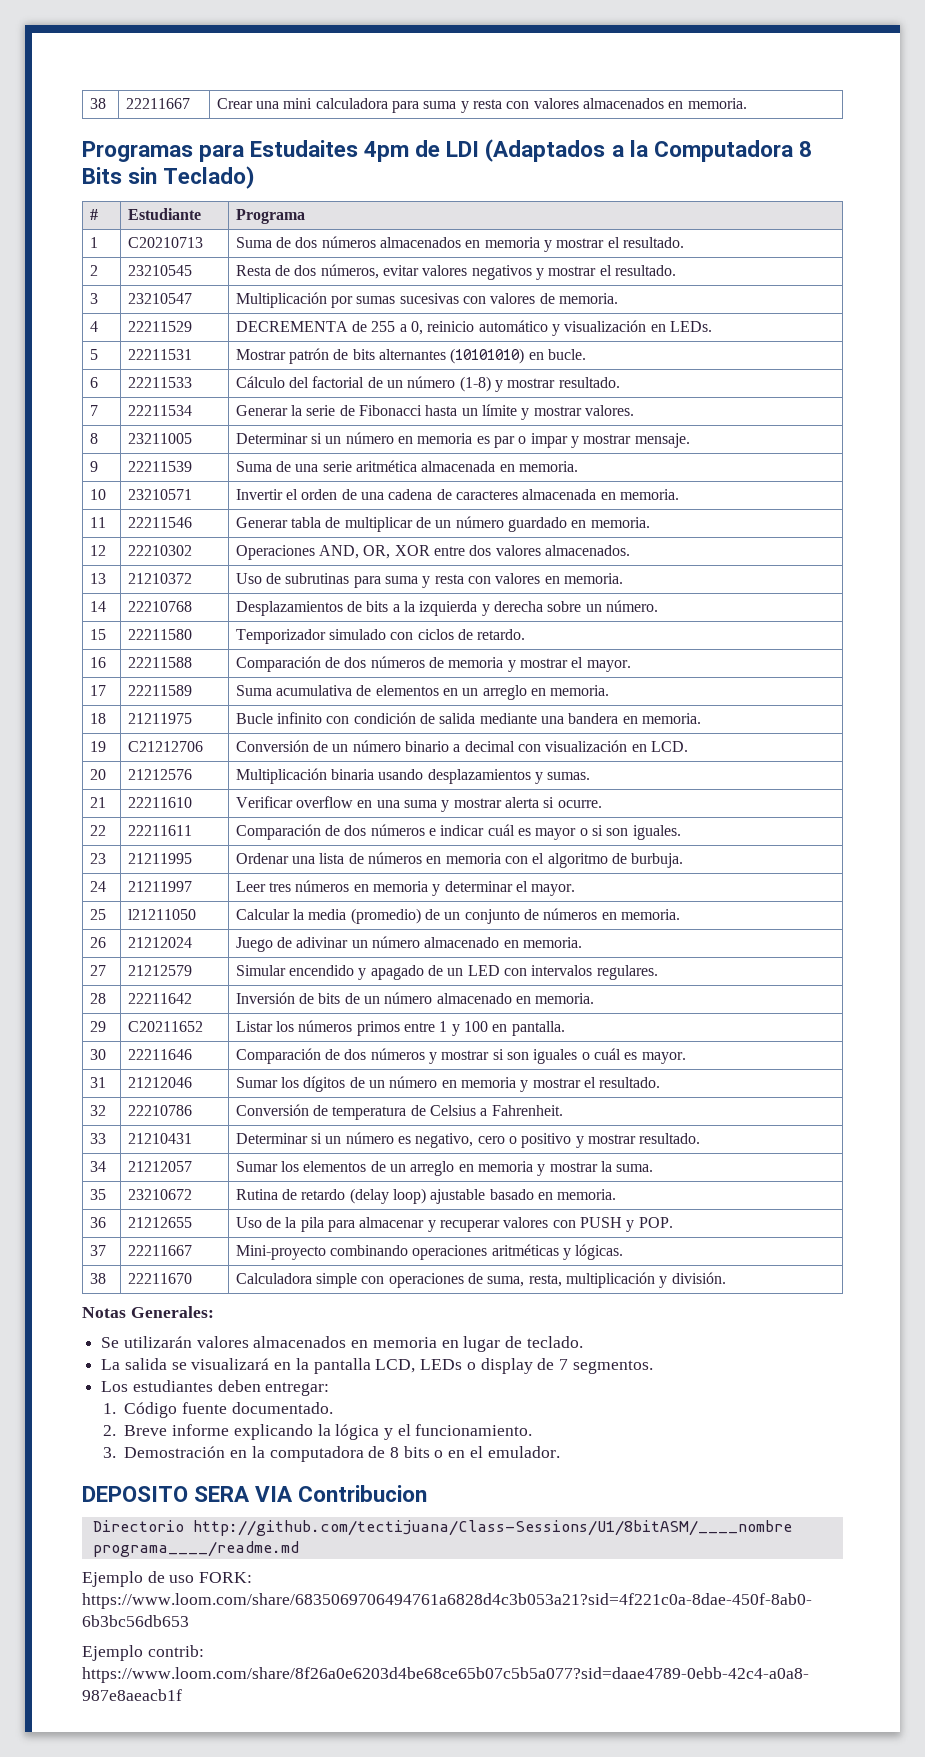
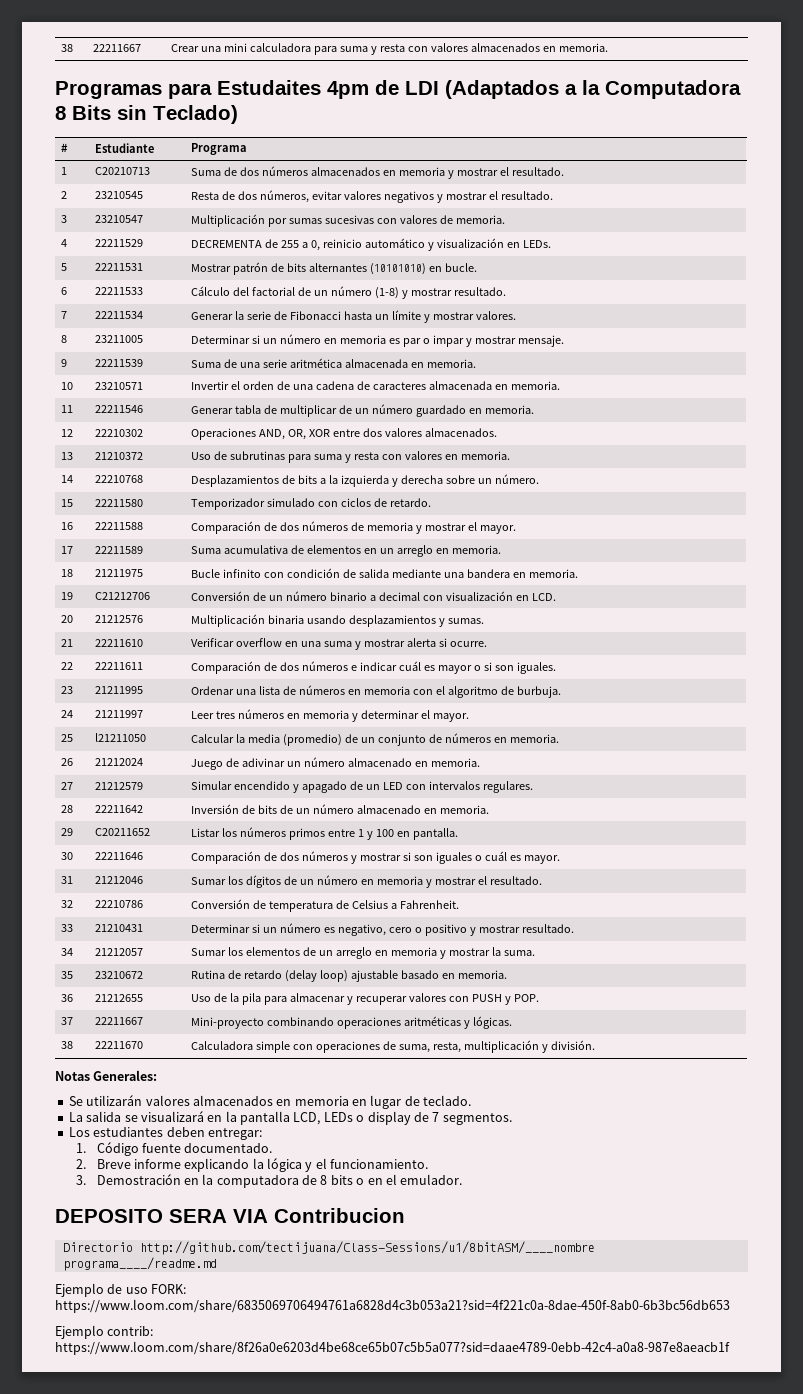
- Directorio http://github.com/tectijuana/Class-Sessions/U1/8bitASM/____nombre programa____/readme.md
+ Directorio http://github.com/tectijuana/Class-Sessions/u1/8bitASM/____nombre programa____/readme.md

